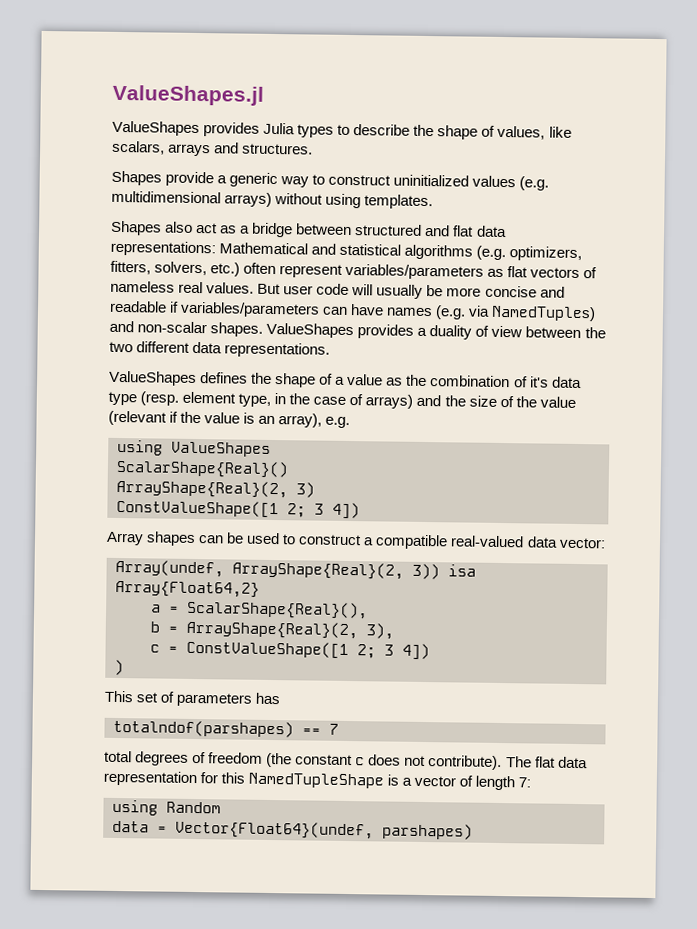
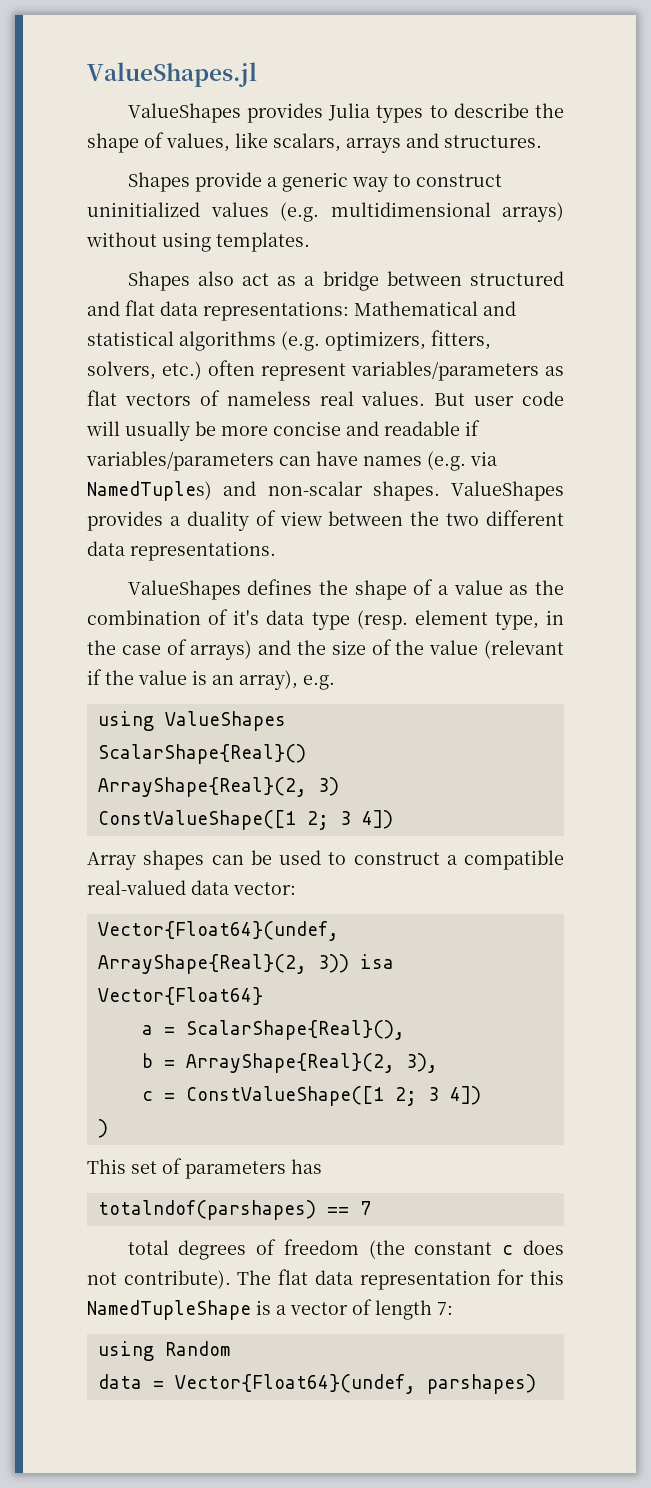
- Array(undef, ArrayShape{Real}(2, 3)) isa Array{Float64,2}
+ Vector{Float64}(undef, ArrayShape{Real}(2, 3)) isa Vector{Float64}

